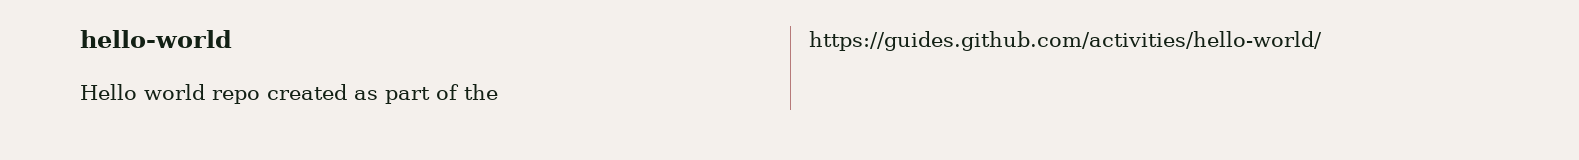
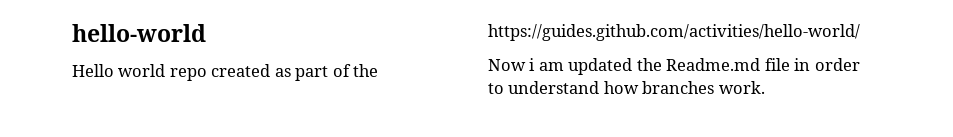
+ Now i am updated the Readme.md file in order to understand how branches work.

